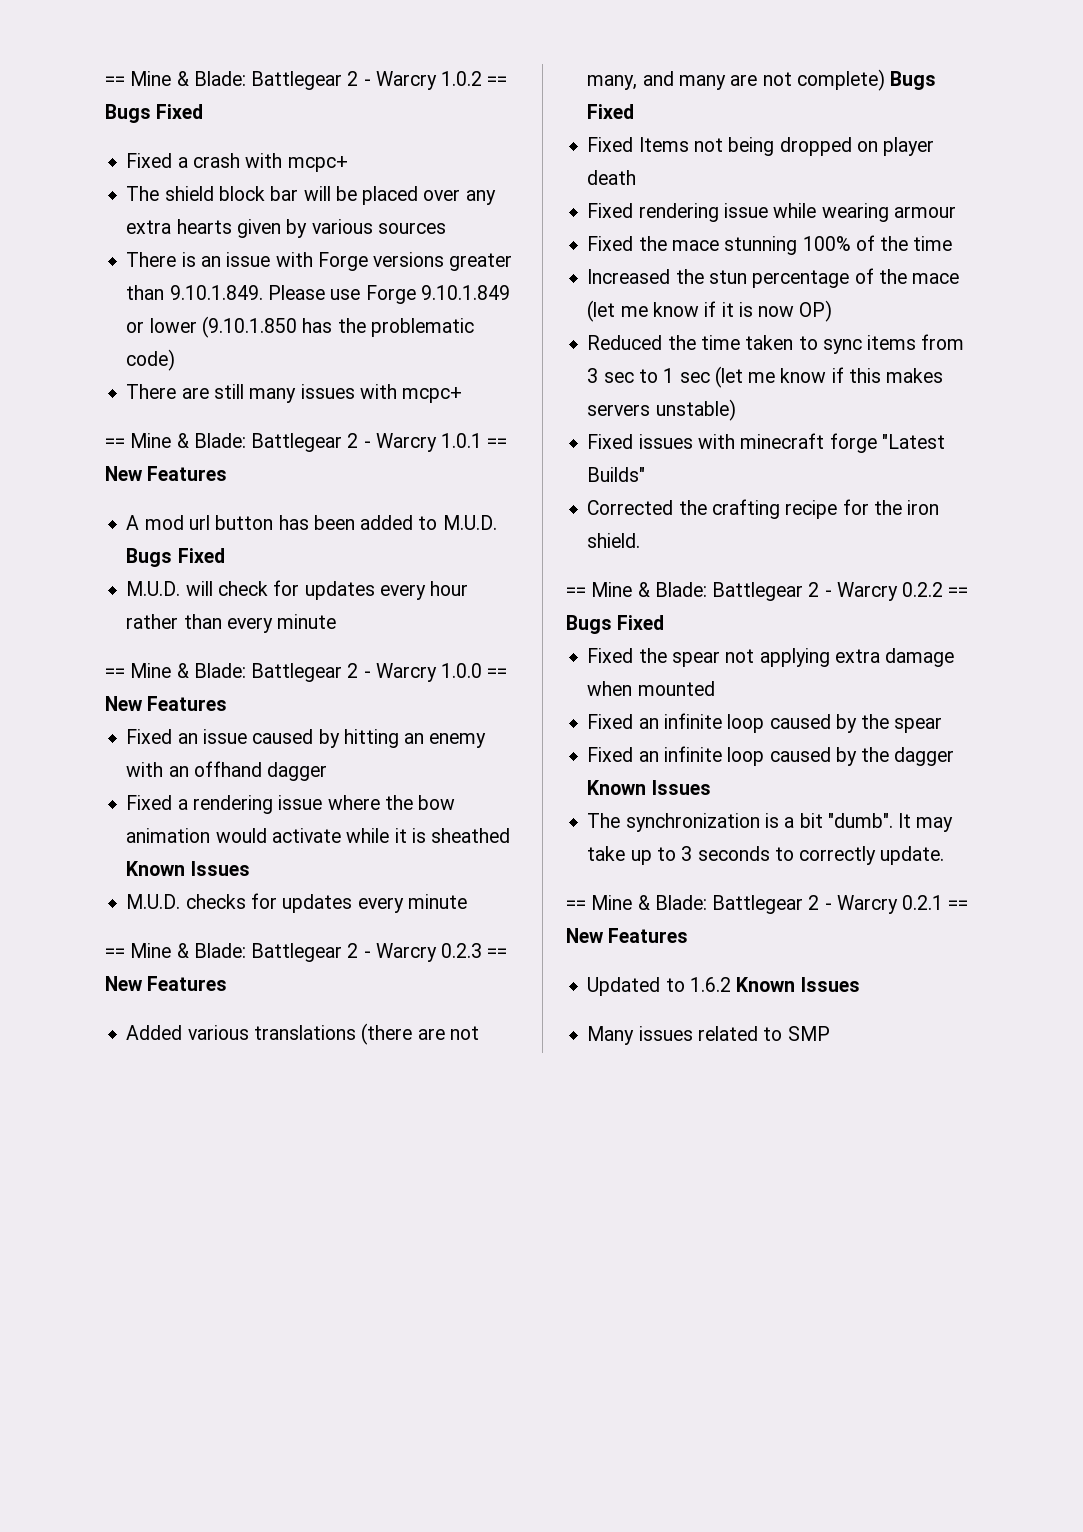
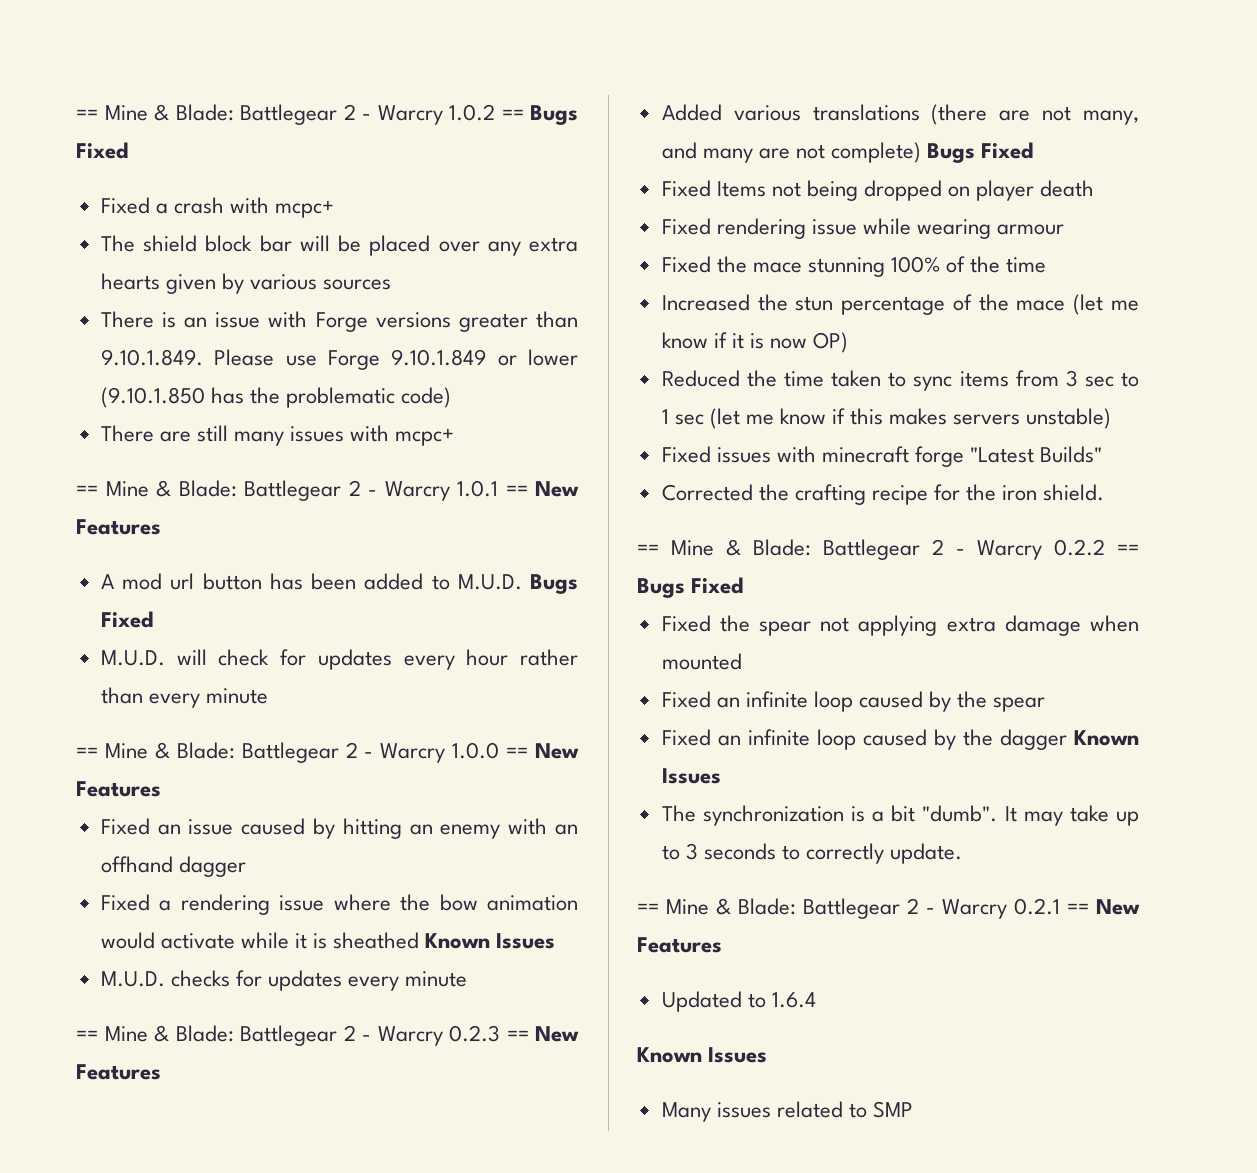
- Updated to 1.6.2 Known Issues
+ Updated to 1.6.4
+ Known Issues

